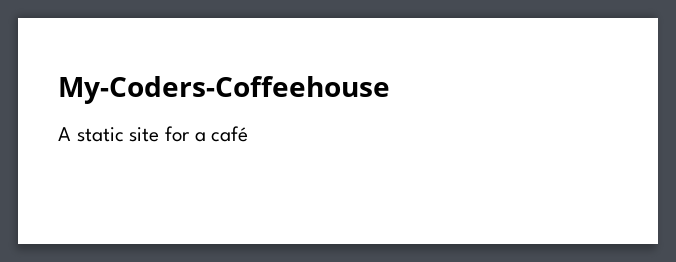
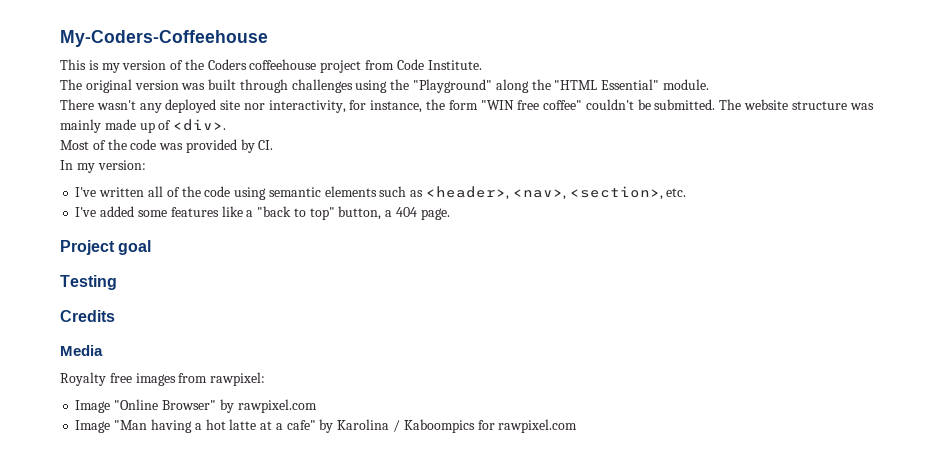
- A static site for a café
+ This is my version of the Coders coffeehouse project from Code Institute.
+ The original version was built through challenges using the "Playground" along the "HTML Essential" module.
+ There wasn't any deployed site nor interactivity, for instance, the form "WIN free coffee" couldn't be submitted. The website structure was mainly made up of <div>.
+ Most of the code was provided by CI.
+ In my version:
+ I've written all of the code using semantic elements such as <header>, <nav>, <section>, etc.
+ I've added some features like a "back to top" button, a 404 page.
+ Project goal
+ Testing
+ Credits
+ Media
+ Royalty free images from rawpixel:
+ Image "Online Browser" by rawpixel.com
+ Image "Man having a hot latte at a cafe" by Karolina / Kaboompics for rawpixel.com

